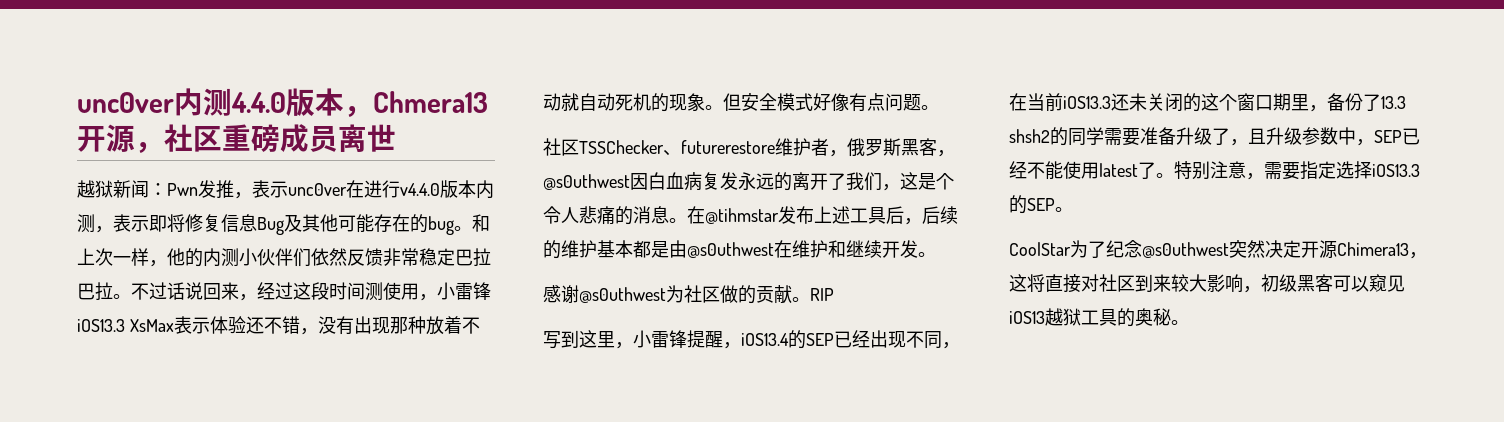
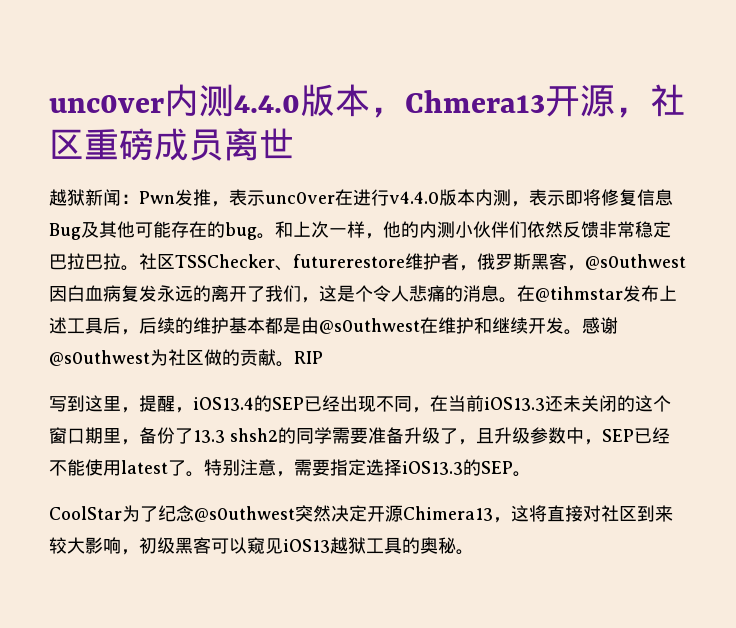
- 和上次一样，他的内测小伙伴们依然反馈非常稳定巴拉巴拉。不过话说回来，经过这段时间测使用，小雷锋iOS13.3 XsMax表示体验还不错，没有出现那种放着不动就自动死机的现象。但安全模式好像有点问题。
- 社区TSSChecker、futurerestore维护者，俄罗斯黑客，@s0uthwest因白血病复发永远的离开了我们，这是个令人悲痛的消息。
+ 和上次一样，他的内测小伙伴们依然反馈非常稳定巴拉巴拉。社区TSSChecker、futurerestore维护者，俄罗斯黑客，@s0uthwest因白血病复发永远的离开了我们，这是个令人悲痛的消息。
- 在@tihmstar发布上述工具后，后续的维护基本都是由@s0uthwest在维护和继续开发。
- 感谢@s0uthwest为社区做的贡献。
+ 在@tihmstar发布上述工具后，后续的维护基本都是由@s0uthwest在维护和继续开发。感谢@s0uthwest为社区做的贡献。
- 写到这里，小雷锋提醒，iOS13.4的SEP已经出现不同，在当前iOS13.3还未关闭的这个窗口期里，备份了13.3 shsh2的同学需要准备升级了，且升级参数中，SEP已经不能使用latest了。
+ 写到这里，提醒，iOS13.4的SEP已经出现不同，在当前iOS13.3还未关闭的这个窗口期里，备份了13.3 shsh2的同学需要准备升级了，且升级参数中，SEP已经不能使用latest了。

